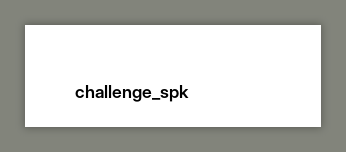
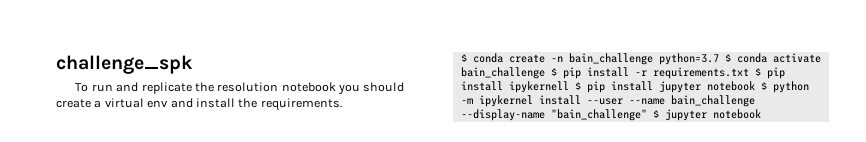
+ To run and replicate the resolution notebook you should create a virtual env and install the requirements.
+ $ conda create -n bain_challenge python=3.7 $ conda activate bain_challenge $ pip install -r requirements.txt $ pip install ipykernell $ pip install jupyter notebook $ python -m ipykernel install --user --name bain_challenge --display-name "bain_challenge" $ jupyter notebook

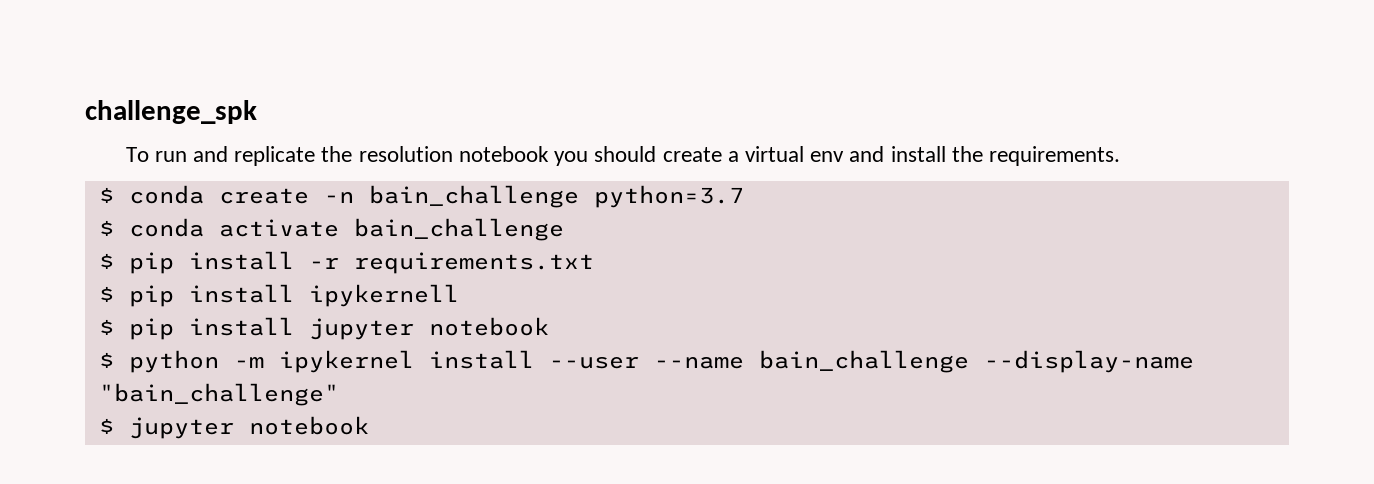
- $ conda create -n bain_challenge python=3.7 $ conda activate bain_challenge $ pip install -r requirements.txt $ pip install ipykernell $ pip install jupyter notebook $ python -m ipykernel install --user --name bain_challenge --display-name "bain_challenge" $ jupyter notebook
+ $ conda create -n bain_challenge python=3.7
+ $ conda activate bain_challenge
+ $ pip install -r requirements.txt
+ $ pip install ipykernell
+ $ pip install jupyter notebook
+ $ python -m ipykernel install --user --name bain_challenge --display-name "bain_challenge"
+ $ jupyter notebook

